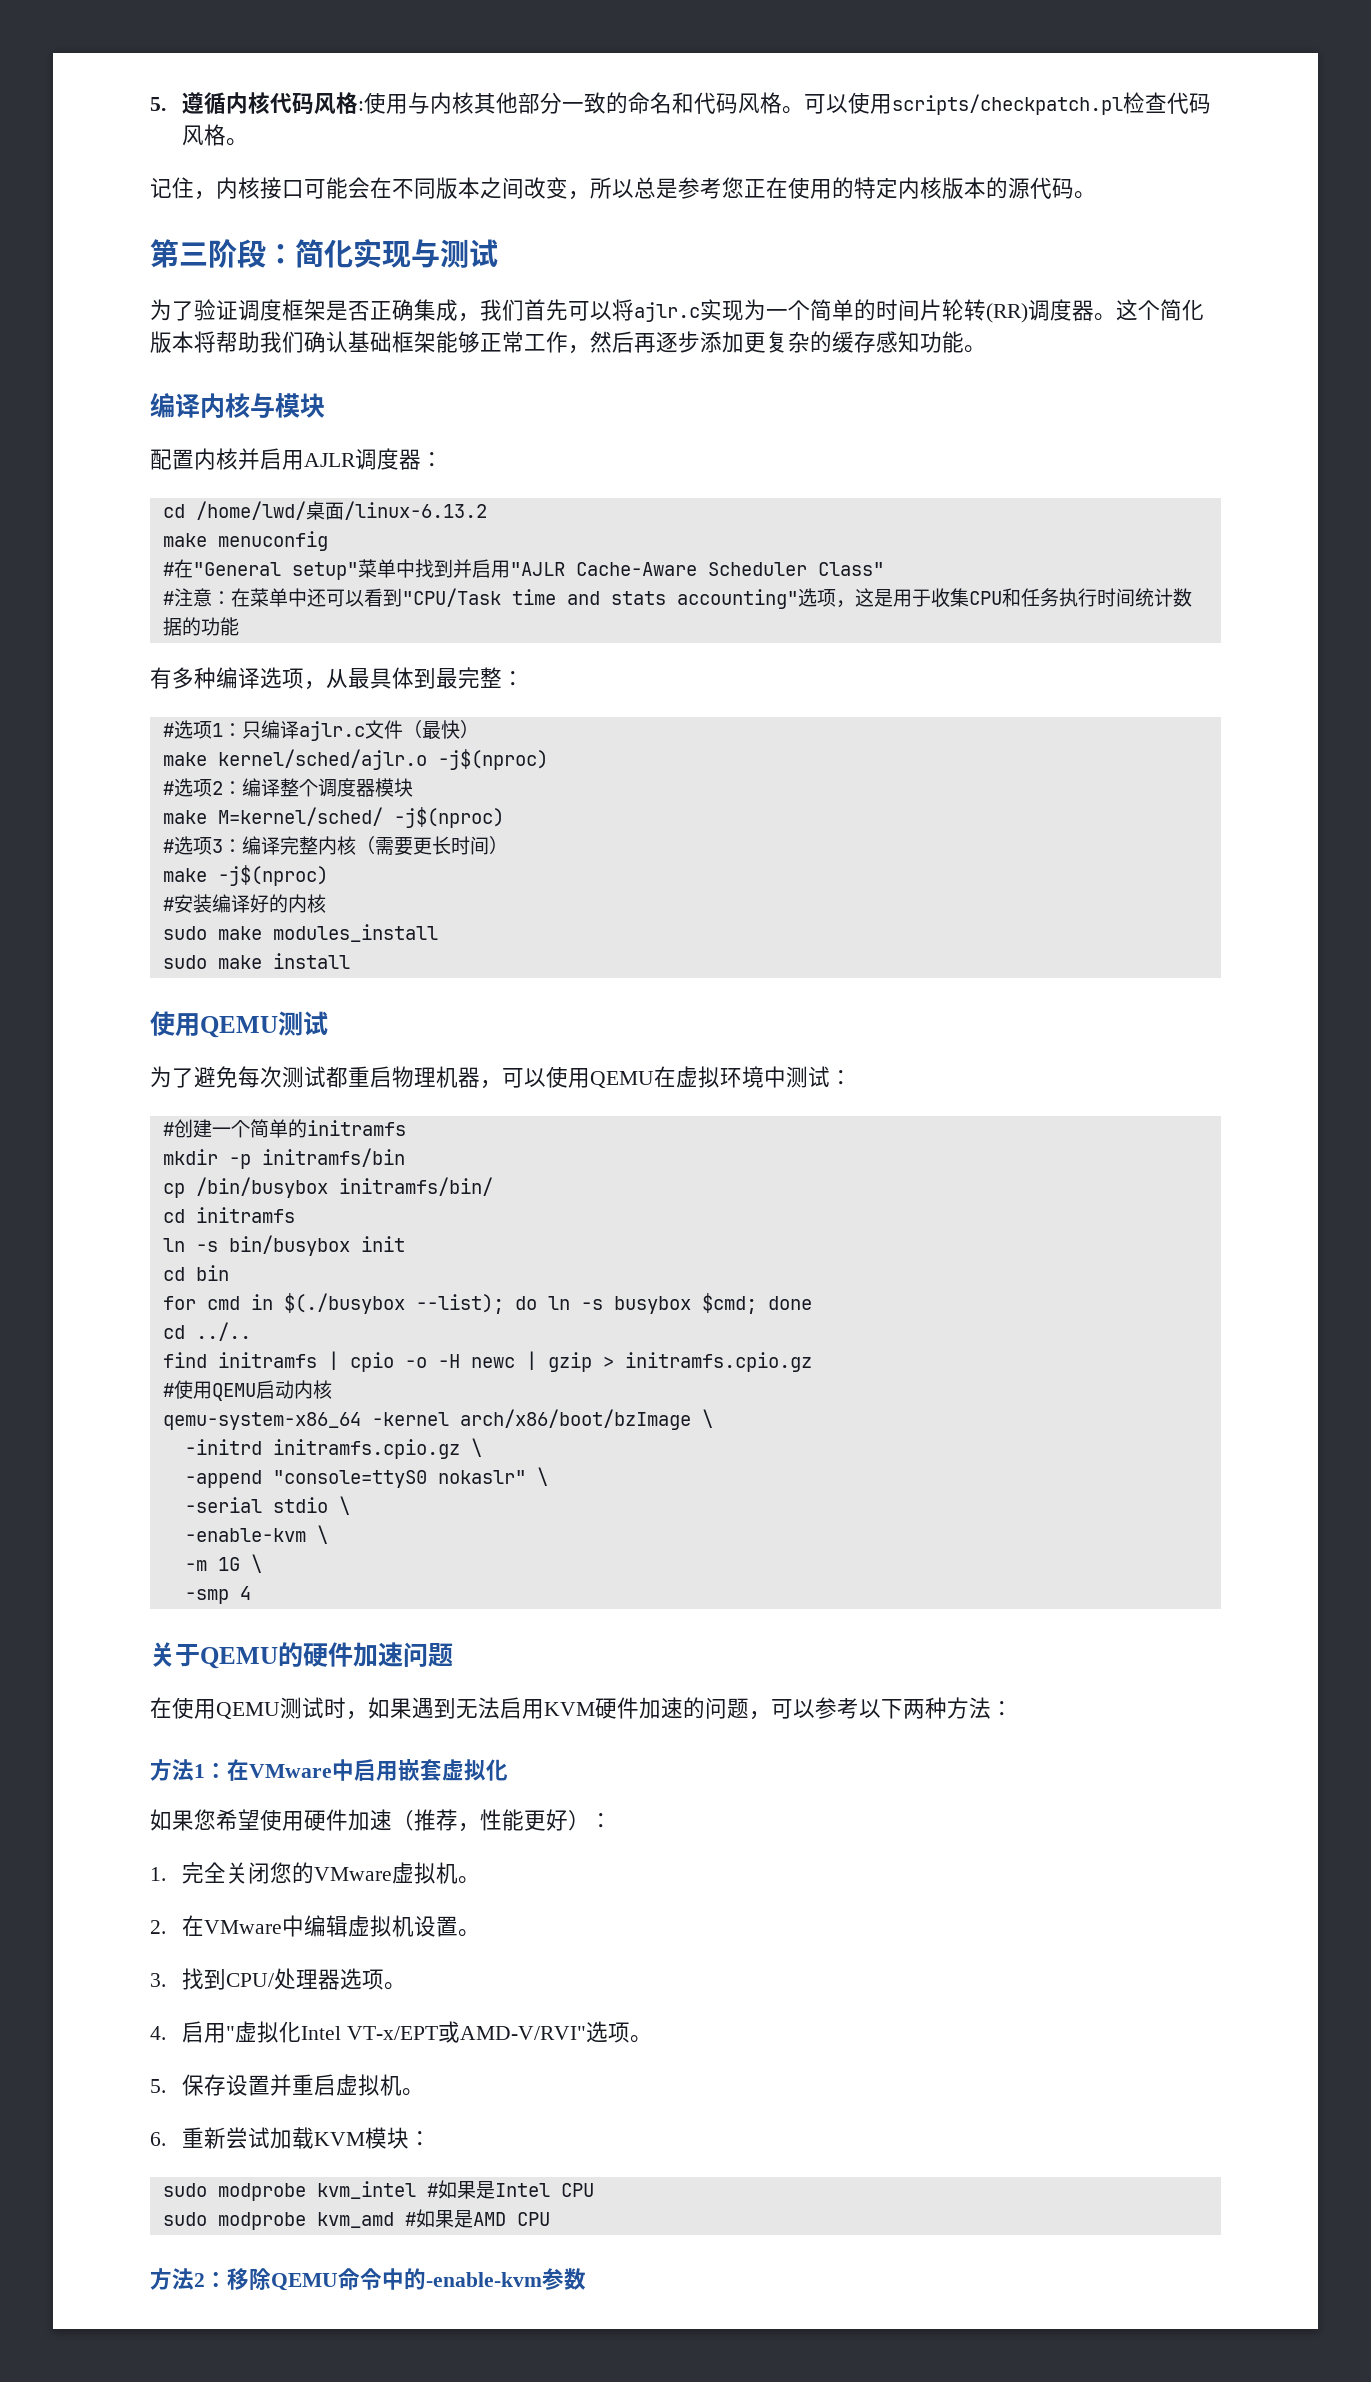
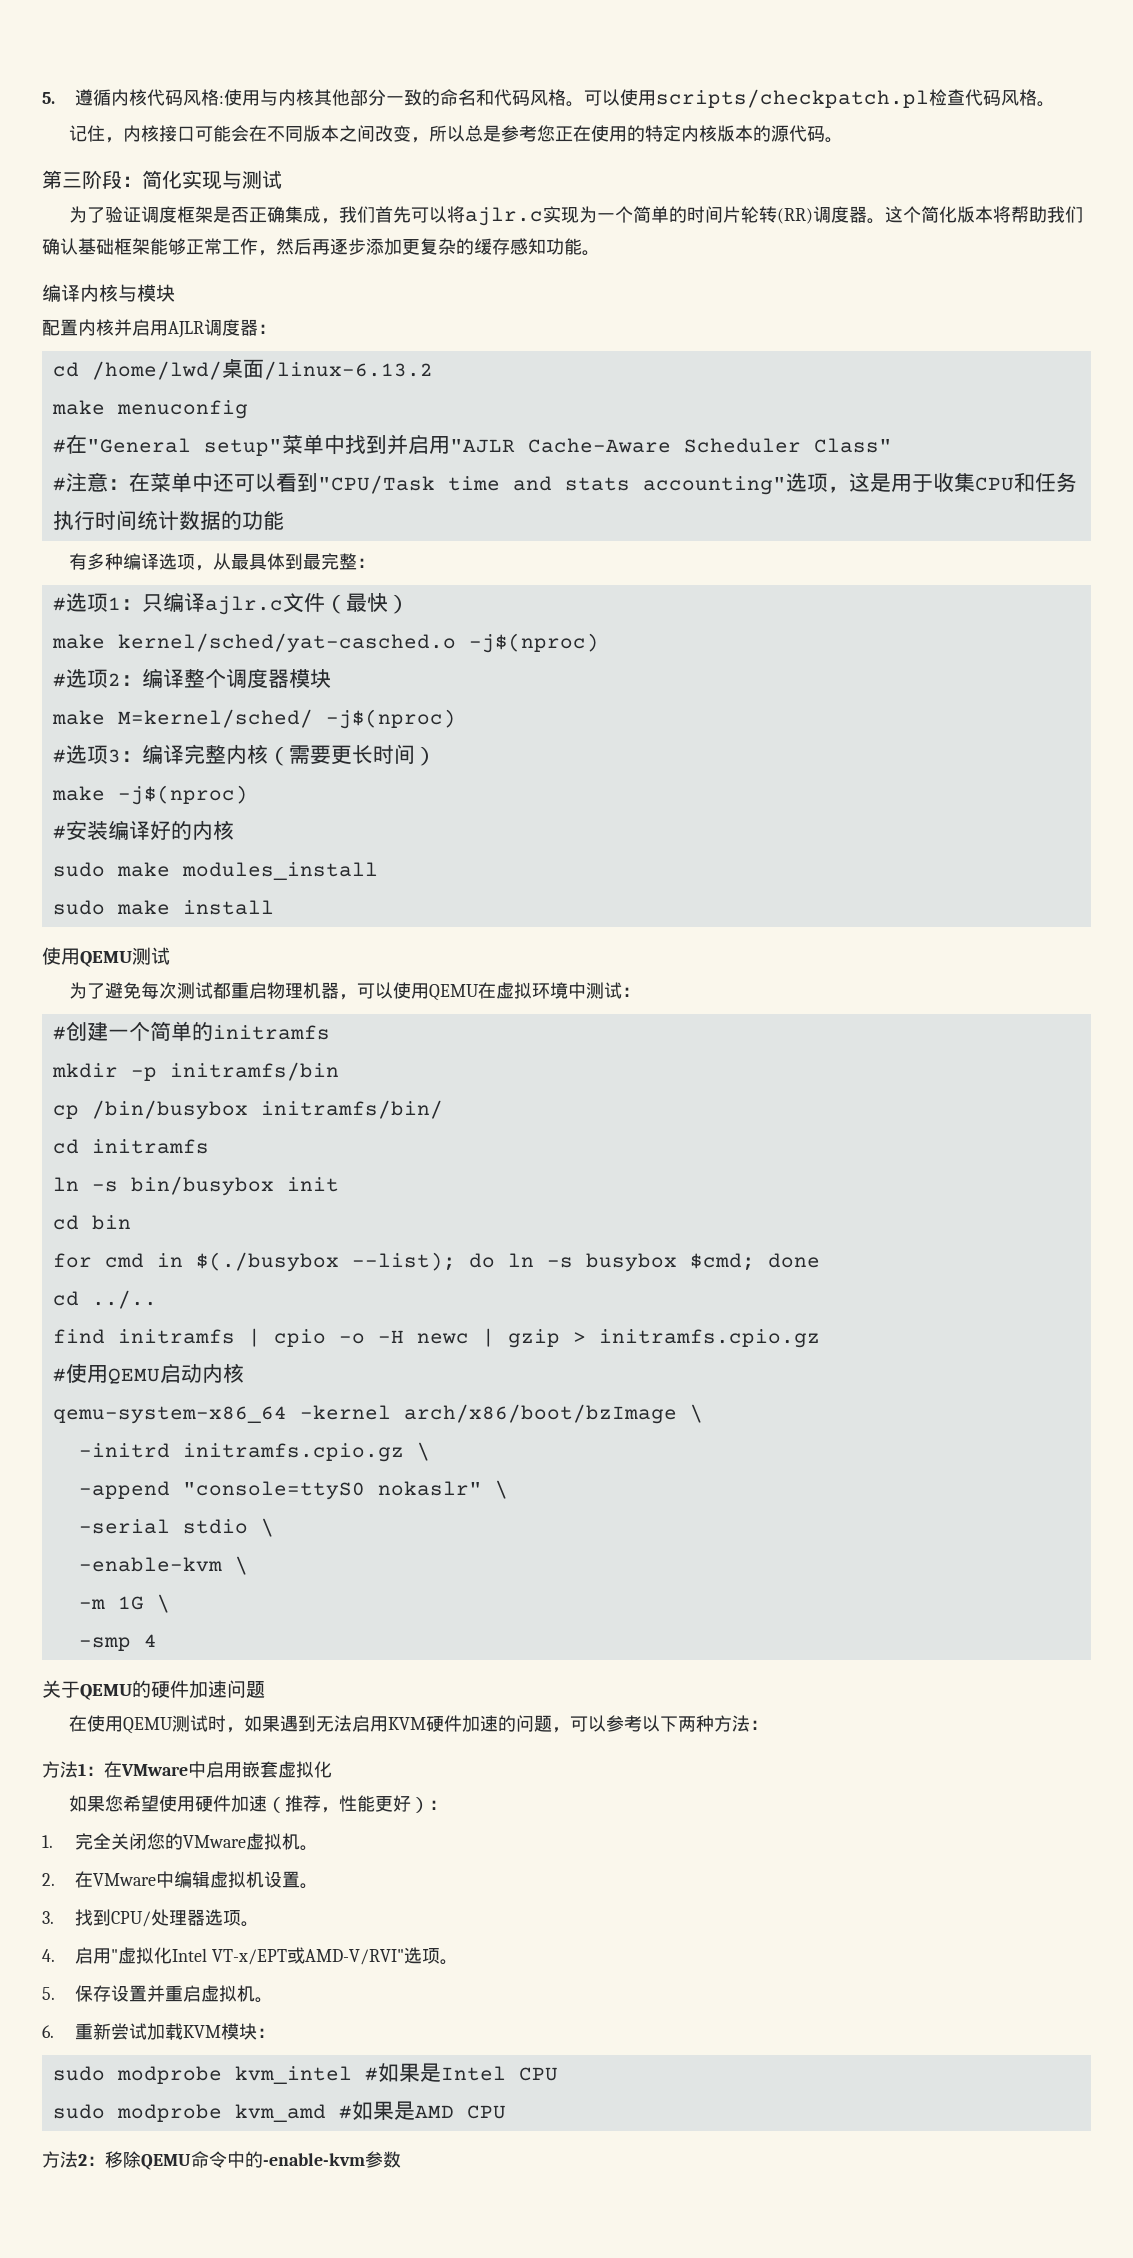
- make kernel/sched/ajlr.o -j$(nproc)
+ make kernel/sched/yat-casched.o -j$(nproc)

